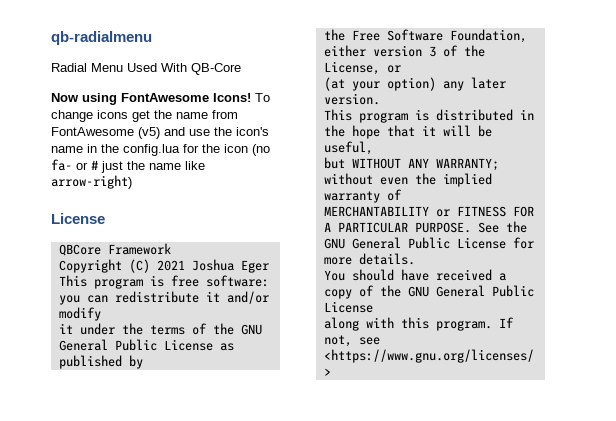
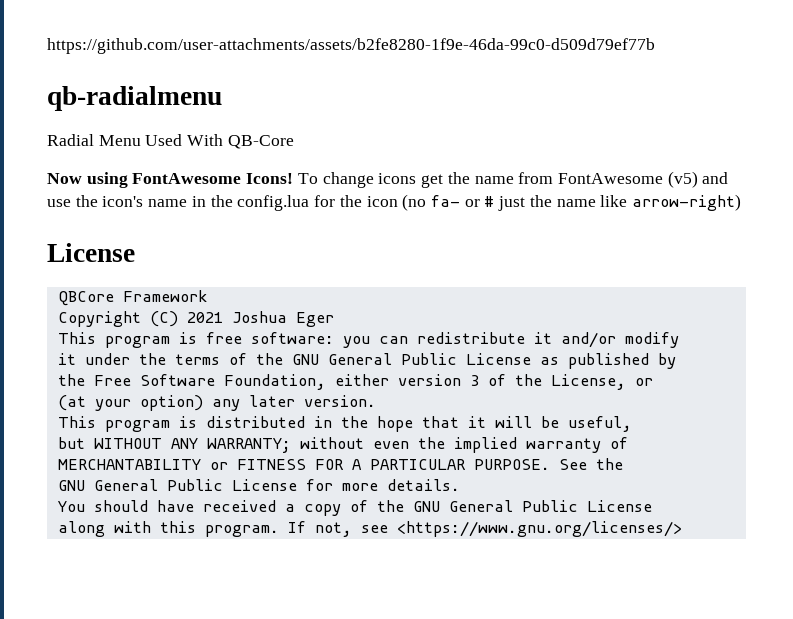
+ https://github.com/user-attachments/assets/b2fe8280-1f9e-46da-99c0-d509d79ef77b

